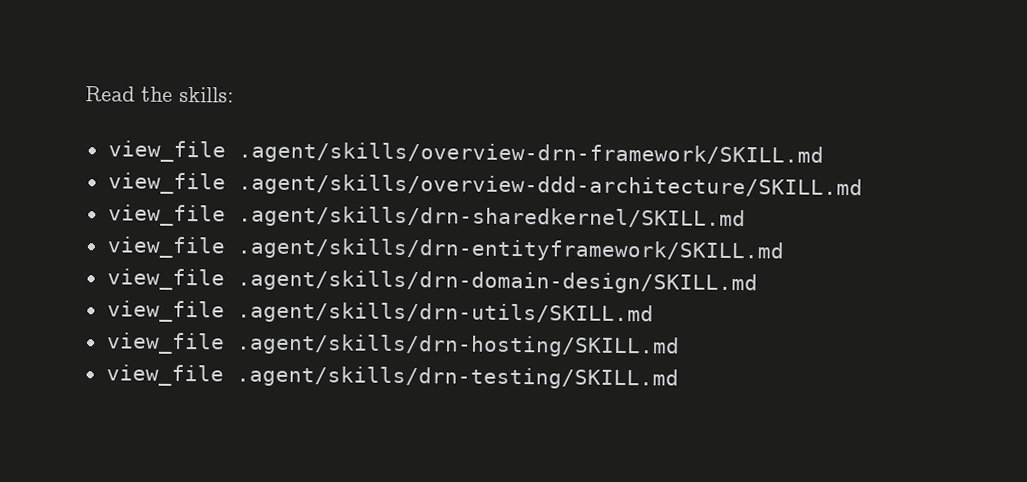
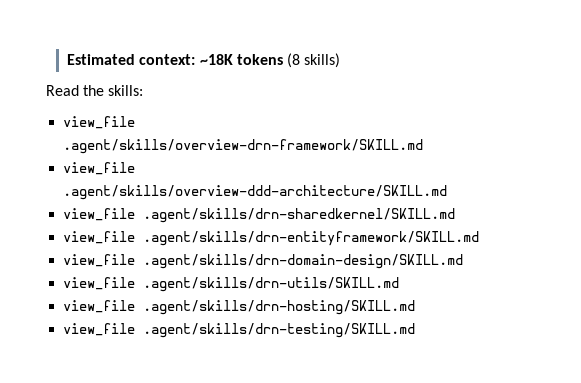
+ Estimated context: ~18K tokens (8 skills)

